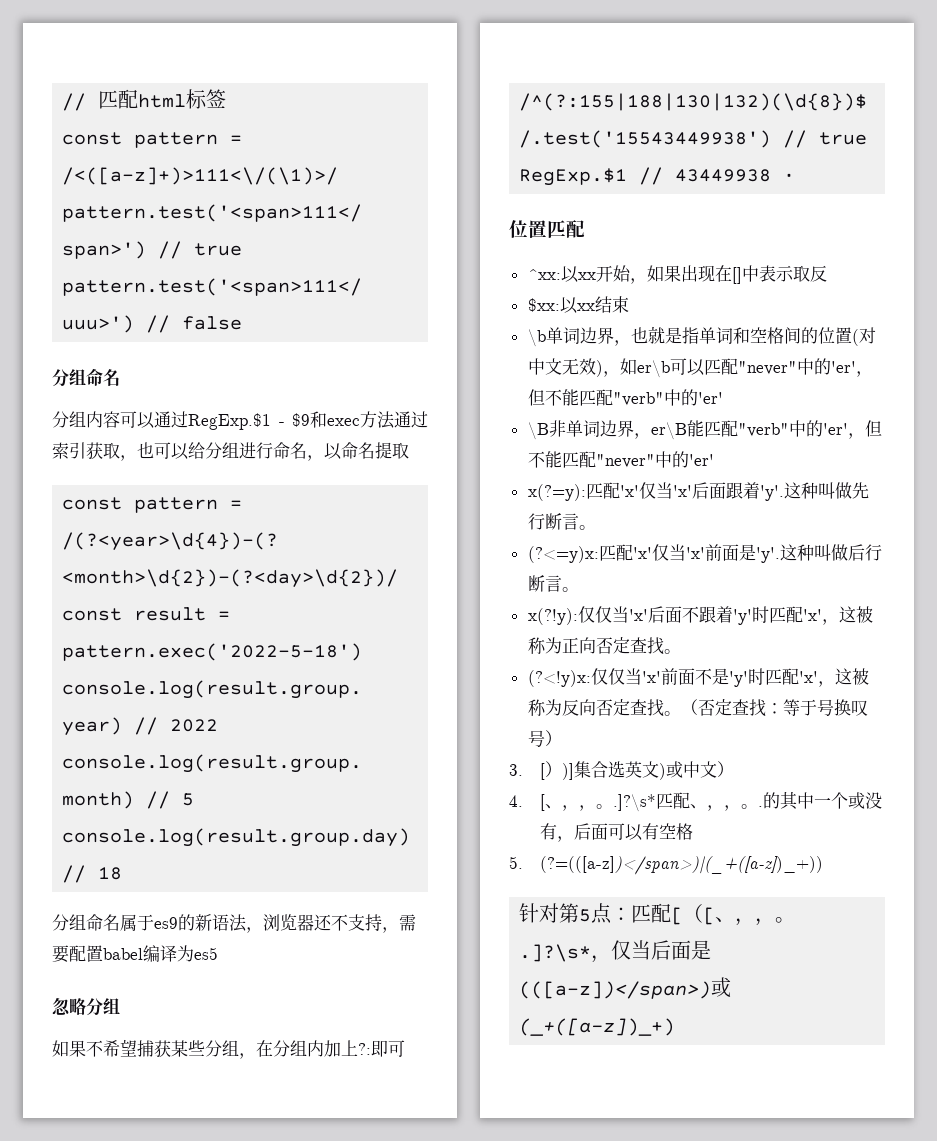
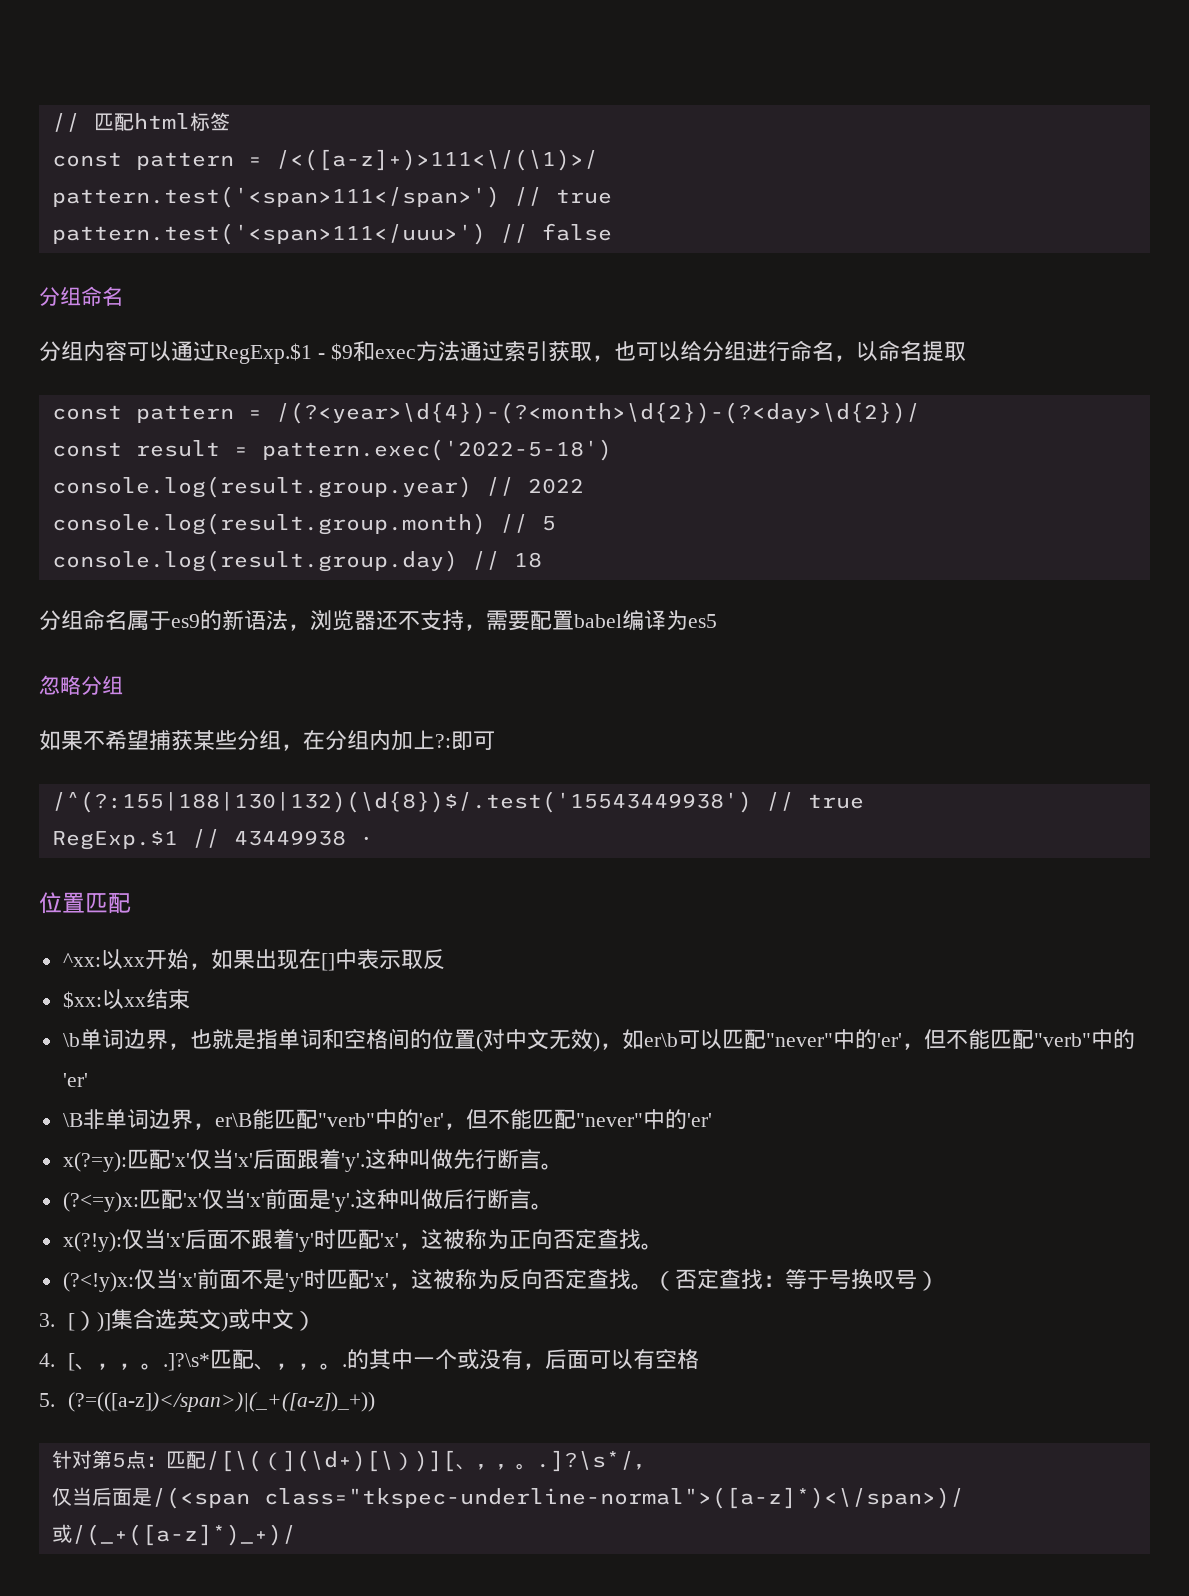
- x(?!y):仅仅当'x'后面不跟着'y'时匹配'x'，这被称为正向否定查找。
+ x(?!y):仅当'x'后面不跟着'y'时匹配'x'，这被称为正向否定查找。
- (?<!y)x:仅仅当'x'前面不是'y'时匹配'x'，这被称为反向否定查找。
+ (?<!y)x:仅当'x'前面不是'y'时匹配'x'，这被称为反向否定查找。
- 针对第5点：匹配[（[、，，。.]?\s*，仅当后面是(([a-z])</span>)或(_+([a-z])_+)
+ 针对第5点：匹配/[\(（](\d+)[\）)][、，，。.]?\s*/，
+ 仅当后面是/(<span class="tkspec-underline-normal">([a-z]*)<\/span>)/
+ 或/(_+([a-z]*)_+)/

